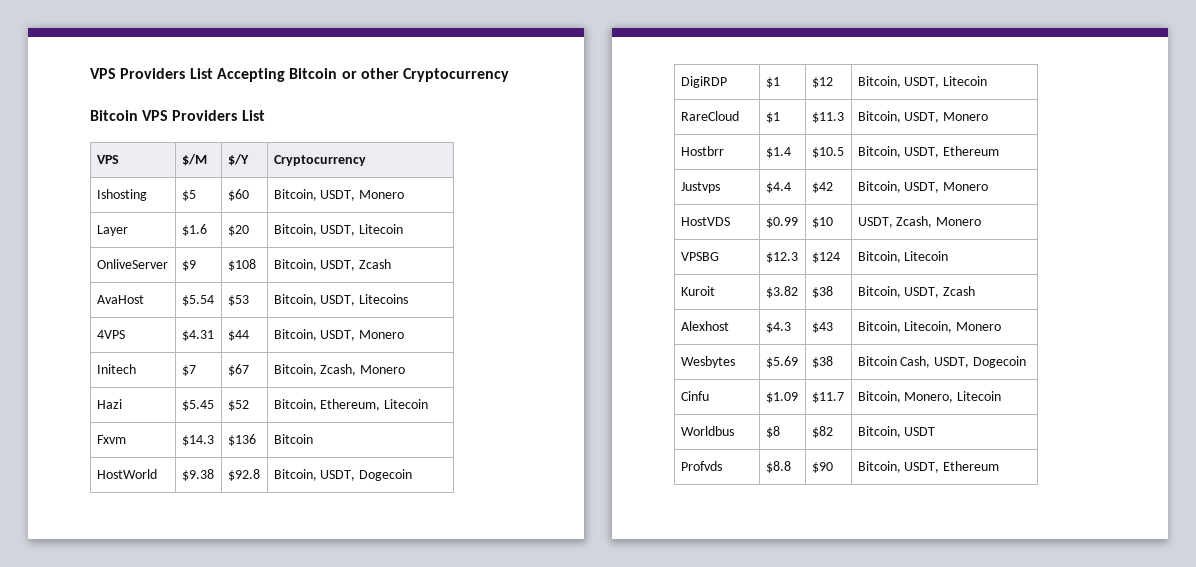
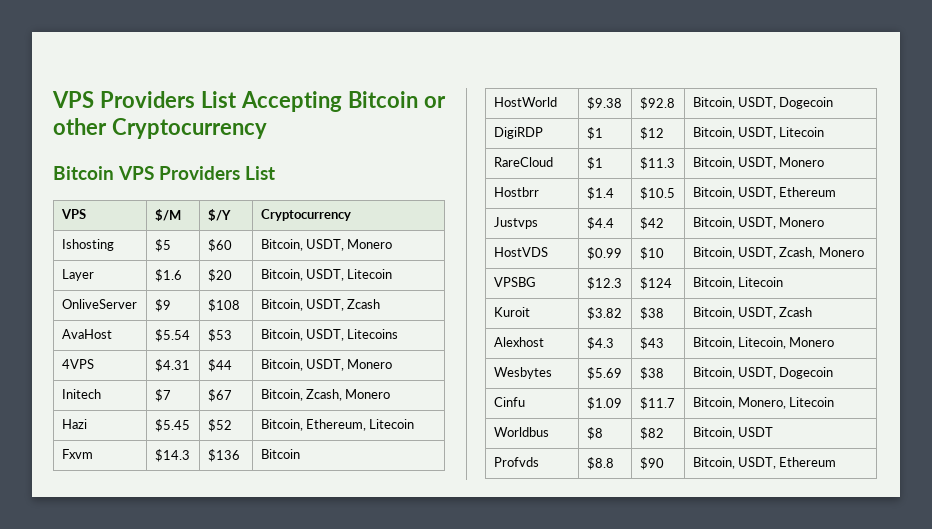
- HostVDS | $0.99 | $10 | USDT, Zcash, Monero
+ HostVDS | $0.99 | $10 | Bitcoin, USDT, Zcash, Monero
- Wesbytes | $5.69 | $38 | Bitcoin Cash, USDT, Dogecoin
+ Wesbytes | $5.69 | $38 | Bitcoin, USDT, Dogecoin

